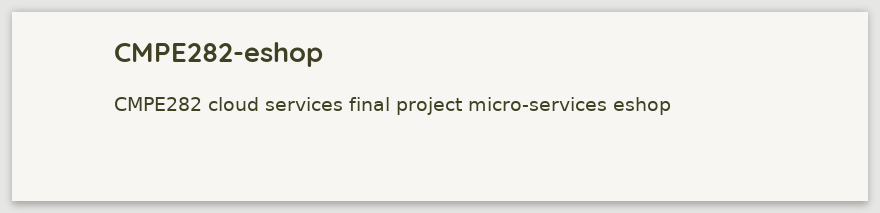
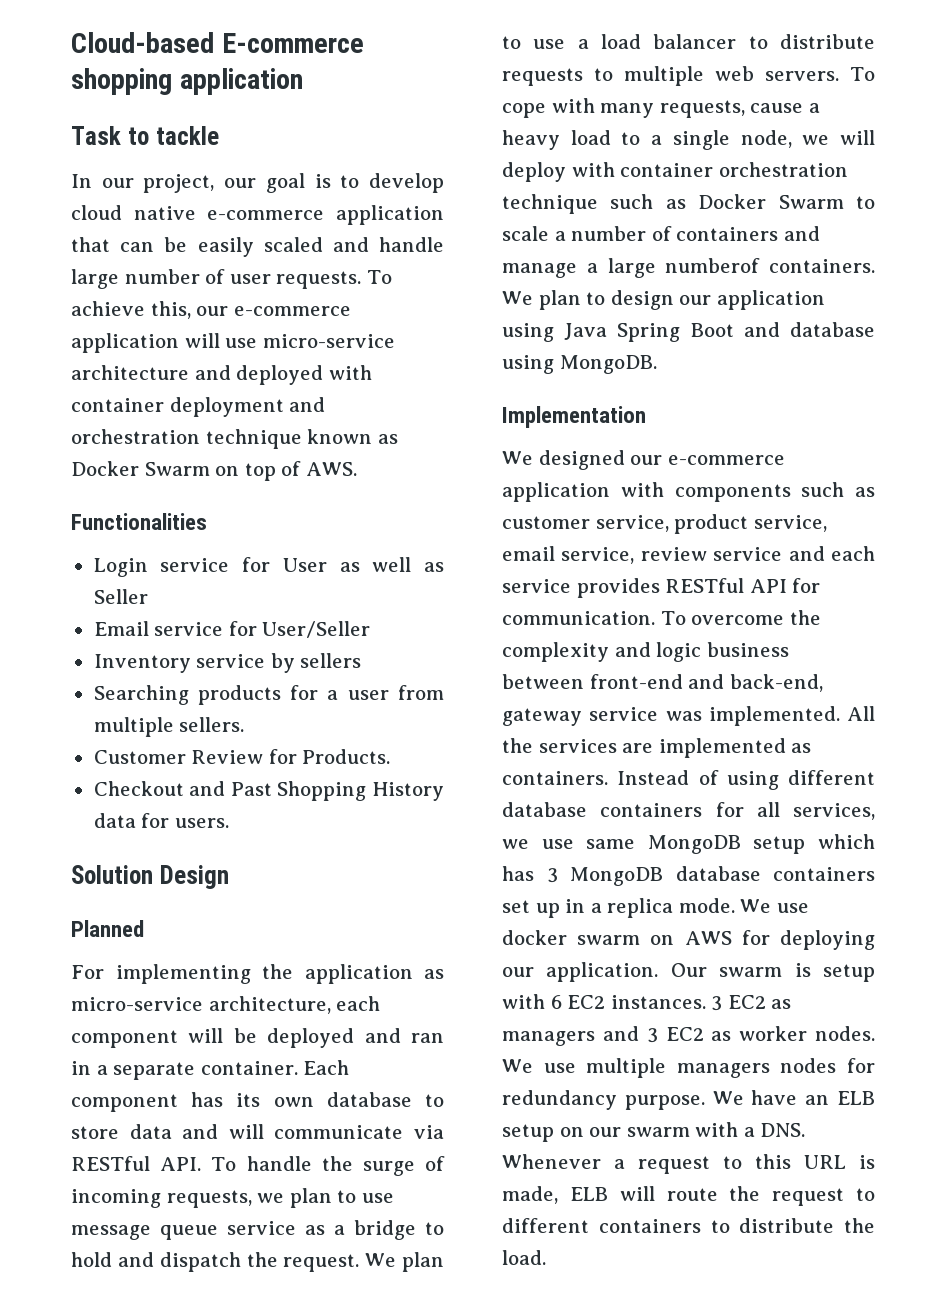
- CMPE282-eshop
- CMPE282 cloud services final project micro-services eshop
+ Cloud-based E-commerce shopping application
+ Task to tackle
+ In our project, our goal is to develop cloud native e-commerce application that can be easily scaled and handle large number of user requests. To achieve this, our e-commerce application will use micro-service architecture and deployed with container deployment and orchestration technique known as Docker Swarm on top of AWS.
+ Functionalities
+ Login service for User as well as Seller
+ Email service for User/Seller
+ Inventory service by sellers
+ Searching products for a user from multiple sellers.
+ Customer Review for Products.
+ Checkout and Past Shopping History data for users.
+ Solution Design
+ Planned
+ For implementing the application as micro-service architecture, each component will be deployed and ran in a separate container. Each component has its own database to store data and will communicate via RESTful API. To handle the surge of incoming requests, we plan to use message queue service as a bridge to hold and dispatch the request. We plan to use a load balancer to distribute requests to multiple web servers. To cope with many requests, cause a heavy load to a single node, we will deploy with container orchestration technique such as Docker Swarm to scale a number of containers and manage a large numberof containers. We plan to design our application using Java Spring Boot and database using MongoDB.
+ Implementation
+ We designed our e-commerce application with components such as customer service, product service, email service, review service and each service provides RESTful API for communication. To overcome the complexity and logic business between front-end and back-end, gateway service was implemented. All the services are implemented as containers. Instead of using different database containers for all services, we use same MongoDB setup which has 3 MongoDB database containers set up in a replica mode. We use docker swarm on AWS for deploying our application. Our swarm is setup with 6 EC2 instances. 3 EC2 as managers and 3 EC2 as worker nodes. We use multiple managers nodes for redundancy purpose. We have an ELB setup on our swarm with a DNS. Whenever a request to this URL is made, ELB will route the request to different containers to distribute the load.

